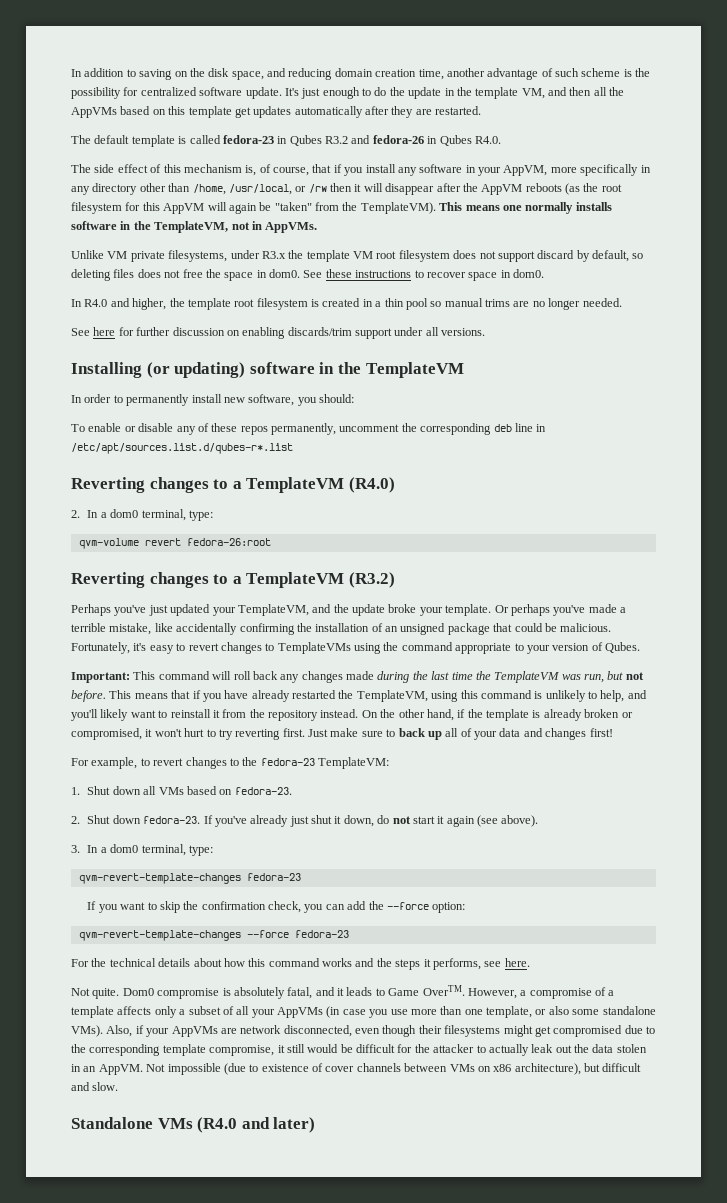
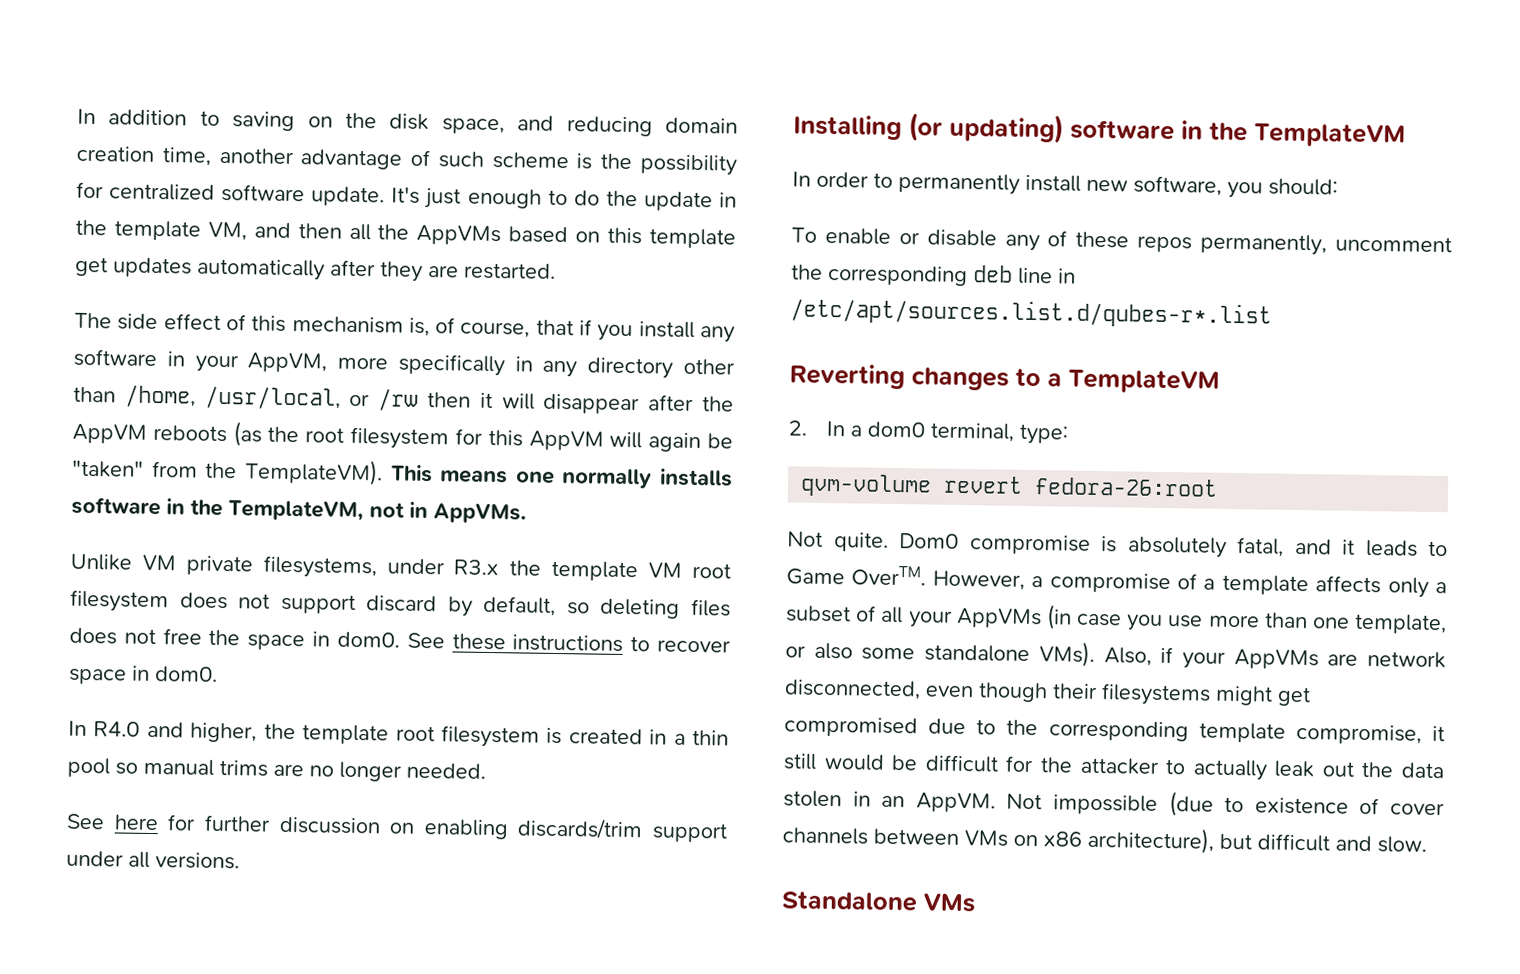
- The default template is called fedora-23 in Qubes R3.2 and fedora-26 in Qubes R4.0.
- Reverting changes to a TemplateVM (R4.0)
+ Reverting changes to a TemplateVM
- Reverting changes to a TemplateVM (R3.2)
- Perhaps you've just updated your TemplateVM, and the update broke your template. Or perhaps you've made a terrible mistake, like accidentally confirming the installation of an unsigned package that could be malicious. Fortunately, it's easy to revert changes to TemplateVMs using the command appropriate to your version of Qubes.
- Important: This command will roll back any changes made during the last time the TemplateVM was run, but not before. This means that if you have already restarted the TemplateVM, using this command is unlikely to help, and you'll likely want to reinstall it from the repository instead. On the other hand, if the template is already broken or compromised, it won't hurt to try reverting first. Just make sure to back up all of your data and changes first!
- For example, to revert changes to the fedora-23 TemplateVM:
- 1. Shut down all VMs based on fedora-23.
- 2. Shut down fedora-23. If you've already just shut it down, do not start it again (see above).
- 3. In a dom0 terminal, type:
- qvm-revert-template-changes fedora-23
- If you want to skip the confirmation check, you can add the --force option:
- qvm-revert-template-changes --force fedora-23
- For the technical details about how this command works and the steps it performs, see here.
- Standalone VMs (R4.0 and later)
+ Standalone VMs

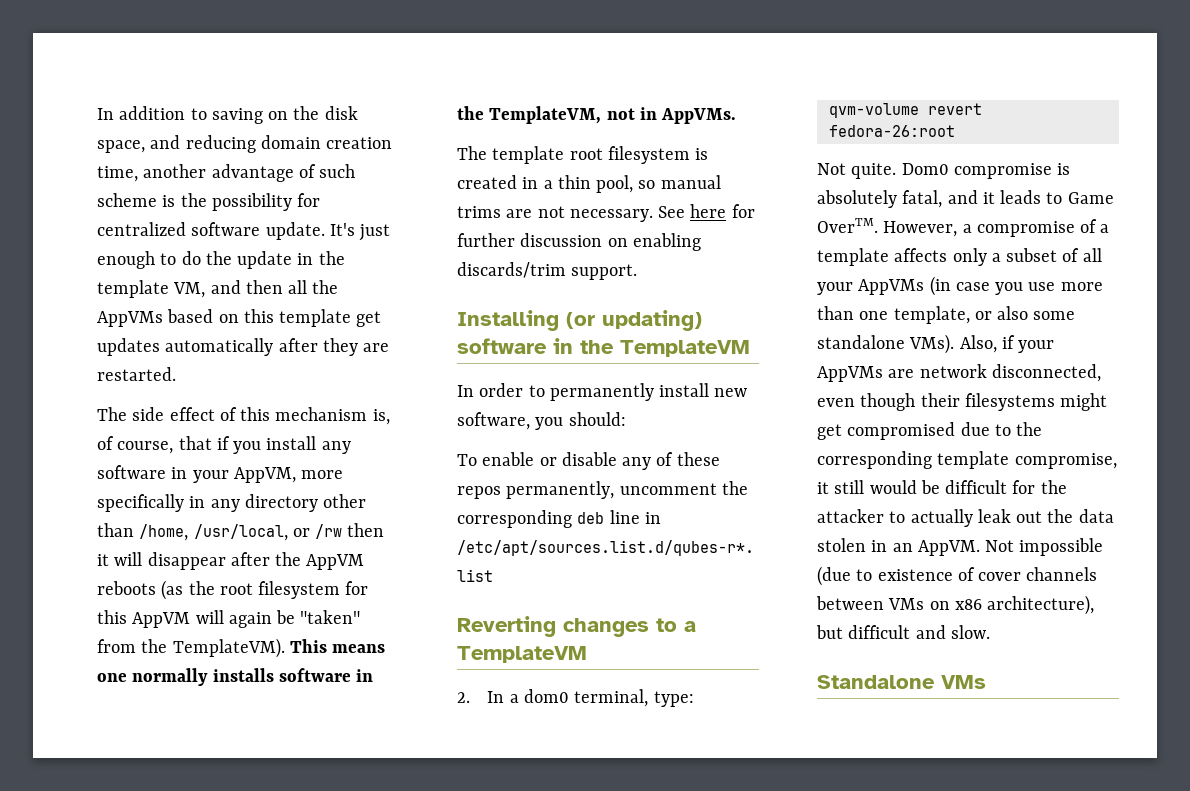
- Unlike VM private filesystems, under R3.x the template VM root filesystem does not support discard by default, so deleting files does not free the space in dom0. See these instructions to recover space in dom0.
- In R4.0 and higher, the template root filesystem is created in a thin pool so manual trims are no longer needed.
- See here for further discussion on enabling discards/trim support under all versions.
+ The template root filesystem is created in a thin pool, so manual trims are not necessary. See here for further discussion on enabling discards/trim support.

